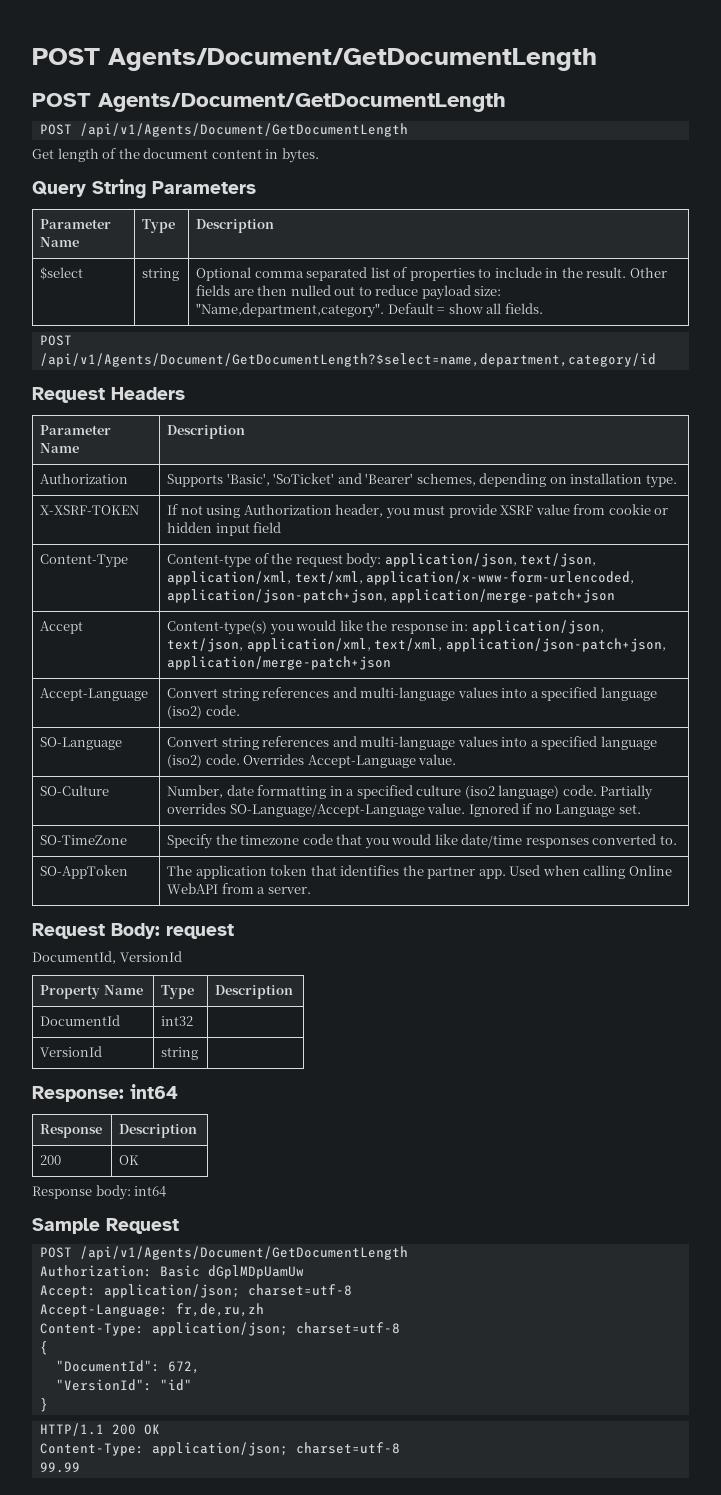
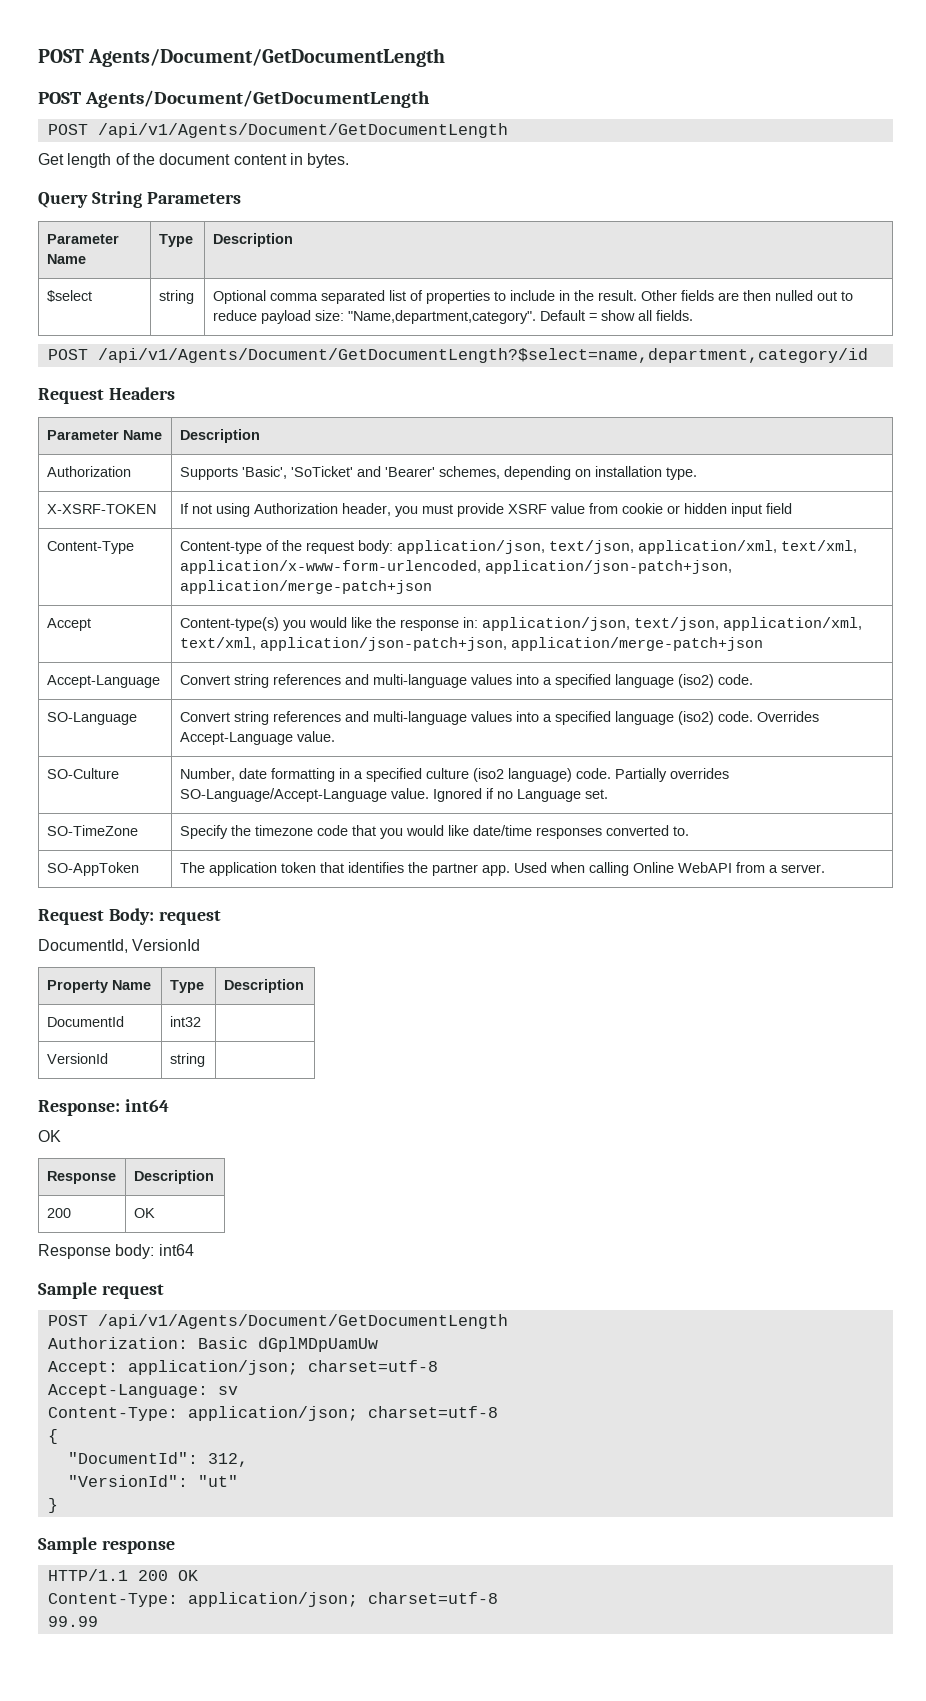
  Response: int64
+ OK
- Sample Request
+ Sample request
- Accept-Language: fr,de,ru,zh
+ Accept-Language: sv
- "DocumentId": 672,
+ "DocumentId": 312,
- "VersionId": "id"
+ "VersionId": "ut"
+ Sample response

